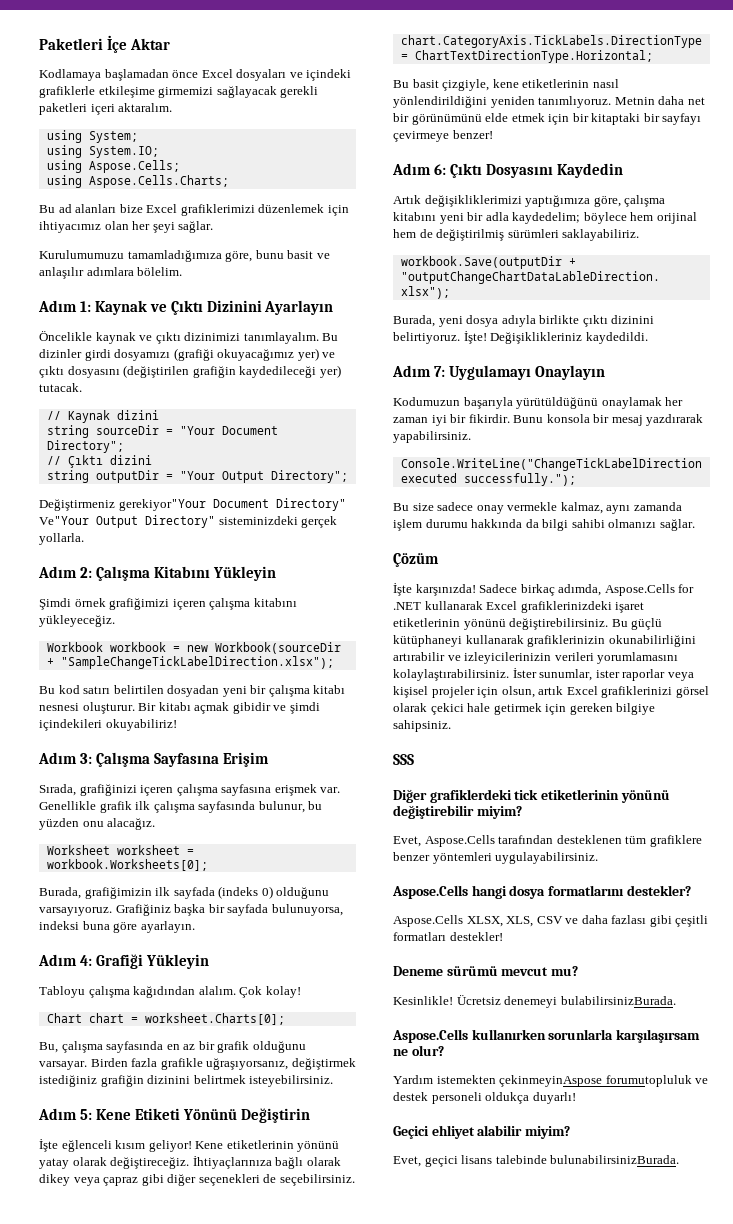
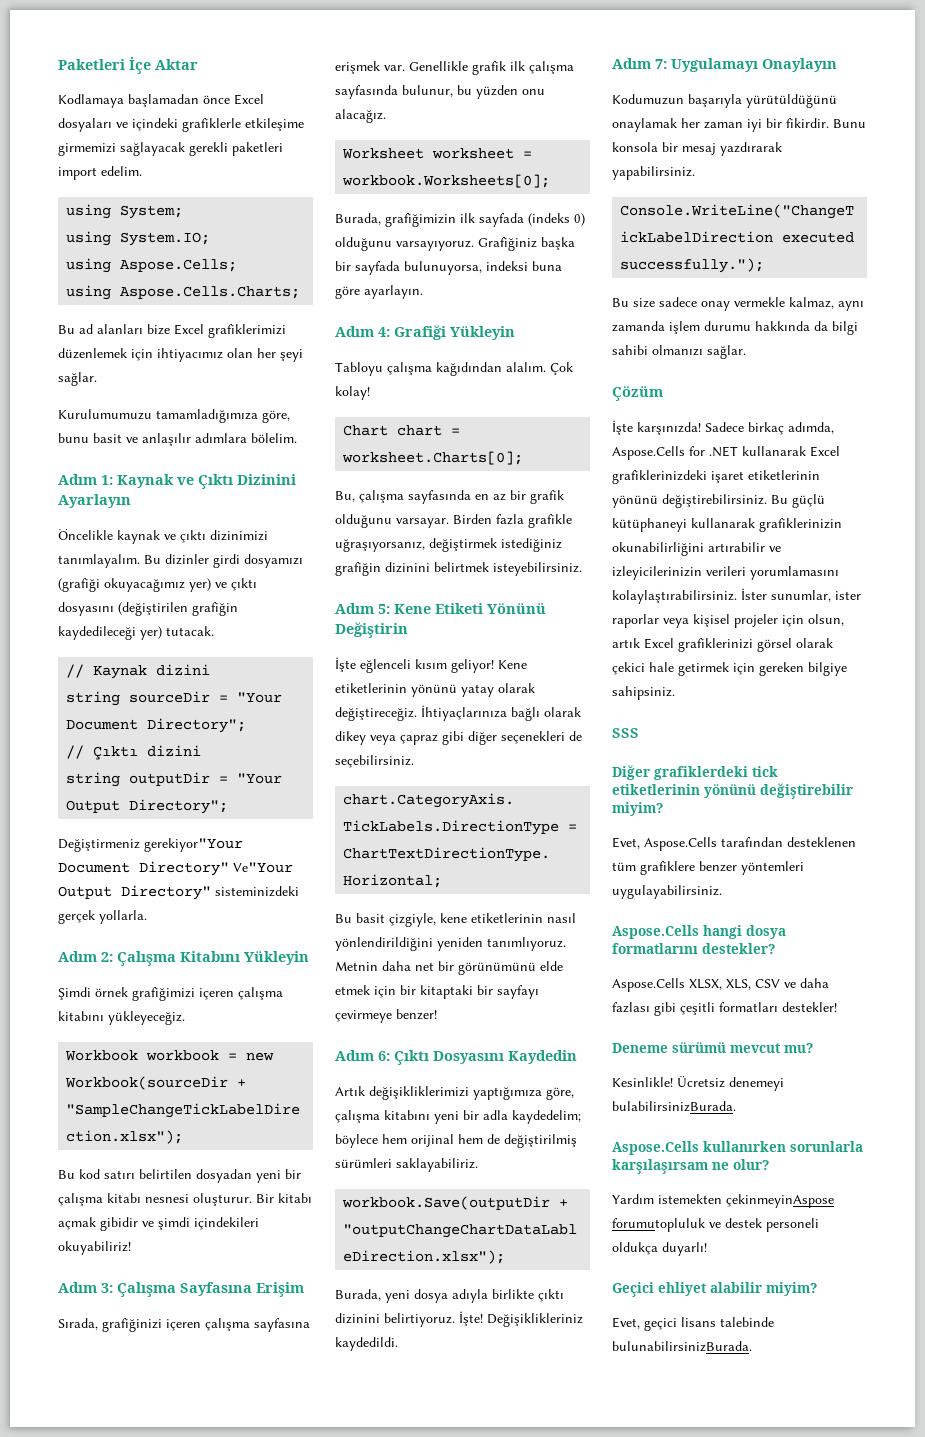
- Kodlamaya başlamadan önce Excel dosyaları ve içindeki grafiklerle etkileşime girmemizi sağlayacak gerekli paketleri içeri aktaralım.
+ Kodlamaya başlamadan önce Excel dosyaları ve içindeki grafiklerle etkileşime girmemizi sağlayacak gerekli paketleri import edelim.

